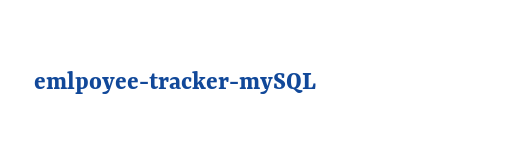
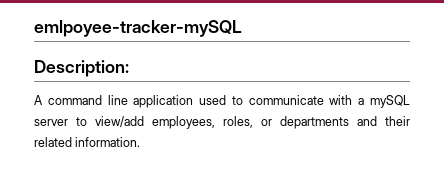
+ Description:
+ A command line application used to communicate with a mySQL server to view/add employees, roles, or departments and their related information.

